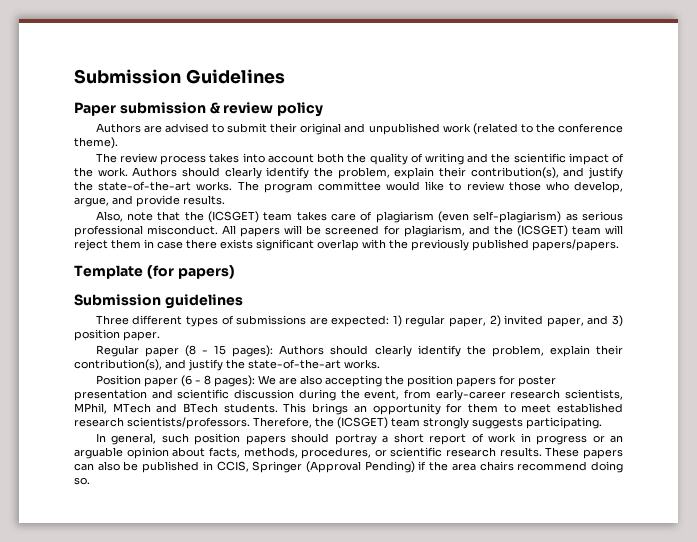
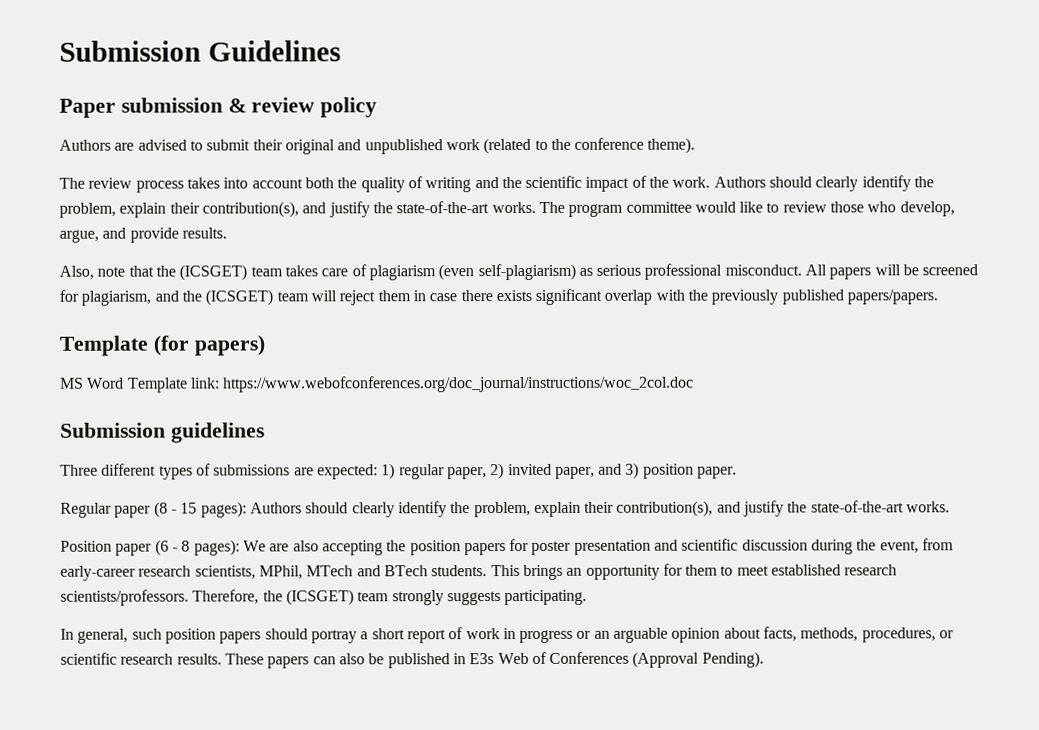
+ MS Word Template link: https://www.webofconferences.org/doc_journal/instructions/woc_2col.doc
- These papers can also be published in CCIS, Springer (Approval Pending) if the area chairs recommend doing so.
+ These papers can also be published in E3s Web of Conferences (Approval Pending).

